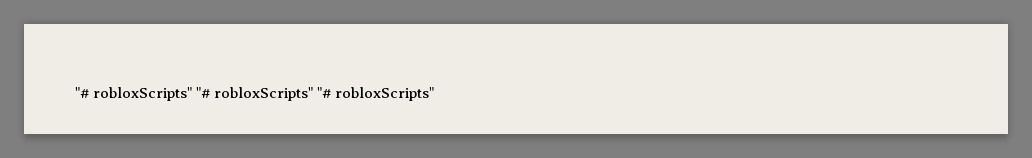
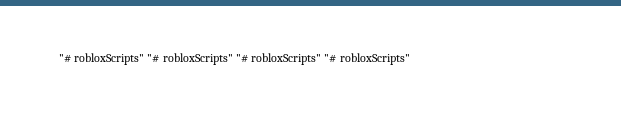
- "# robloxScripts" "# robloxScripts" "# robloxScripts"
+ "# robloxScripts" "# robloxScripts" "# robloxScripts" "# robloxScripts"

